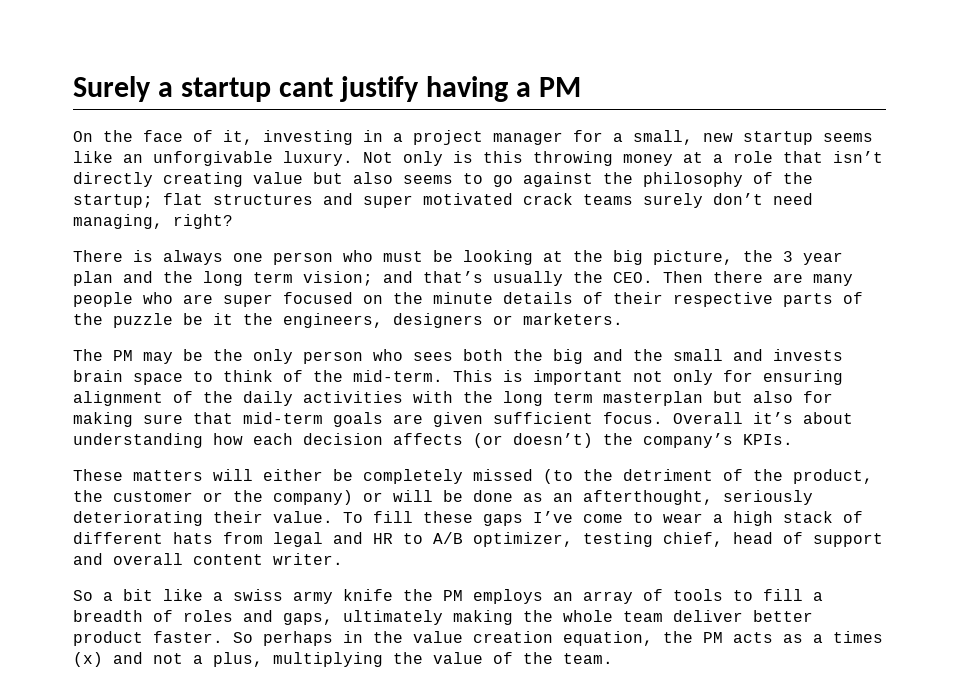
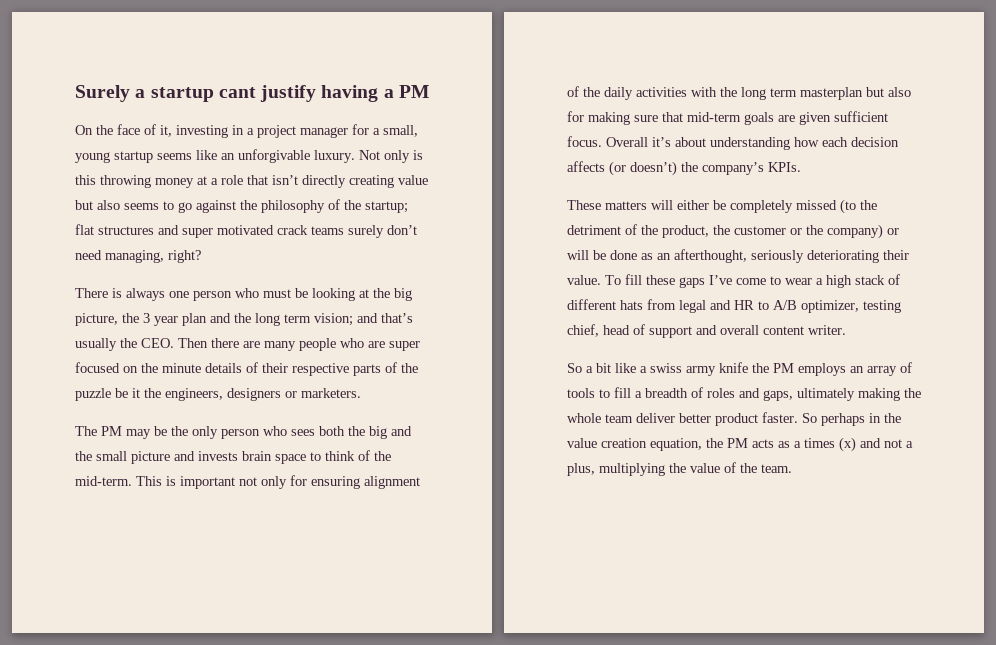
- On the face of it, investing in a project manager for a small, new startup seems like an unforgivable luxury.
+ On the face of it, investing in a project manager for a small, young startup seems like an unforgivable luxury.
- The PM may be the only person who sees both the big and the small and invests brain space to think of the mid-term.
+ The PM may be the only person who sees both the big and the small picture and invests brain space to think of the mid-term.

